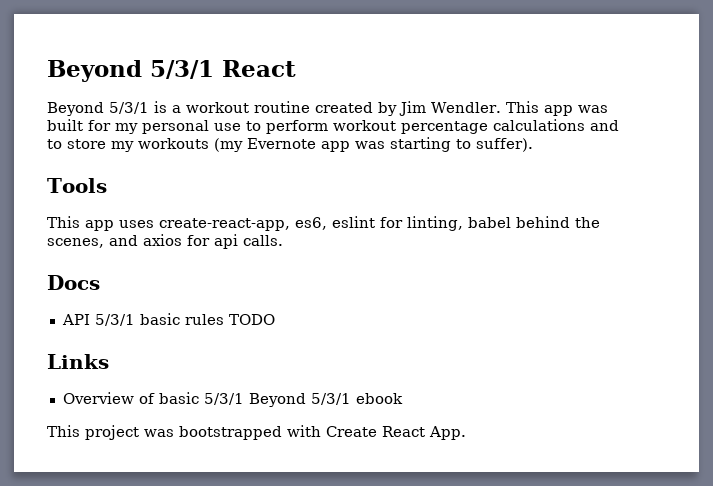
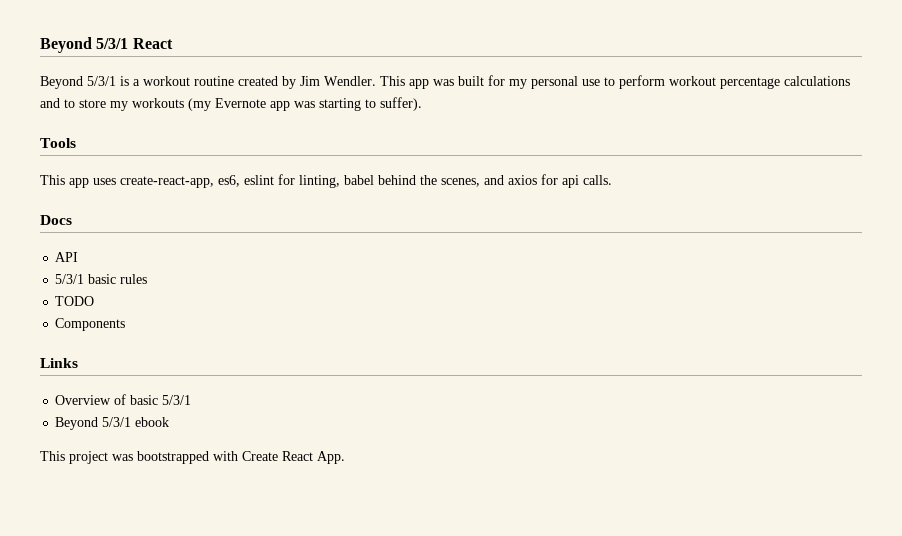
- API 5/3/1 basic rules TODO
+ API
+ 5/3/1 basic rules
+ TODO
+ Components
- Overview of basic 5/3/1 Beyond 5/3/1 ebook
+ Overview of basic 5/3/1
+ Beyond 5/3/1 ebook

